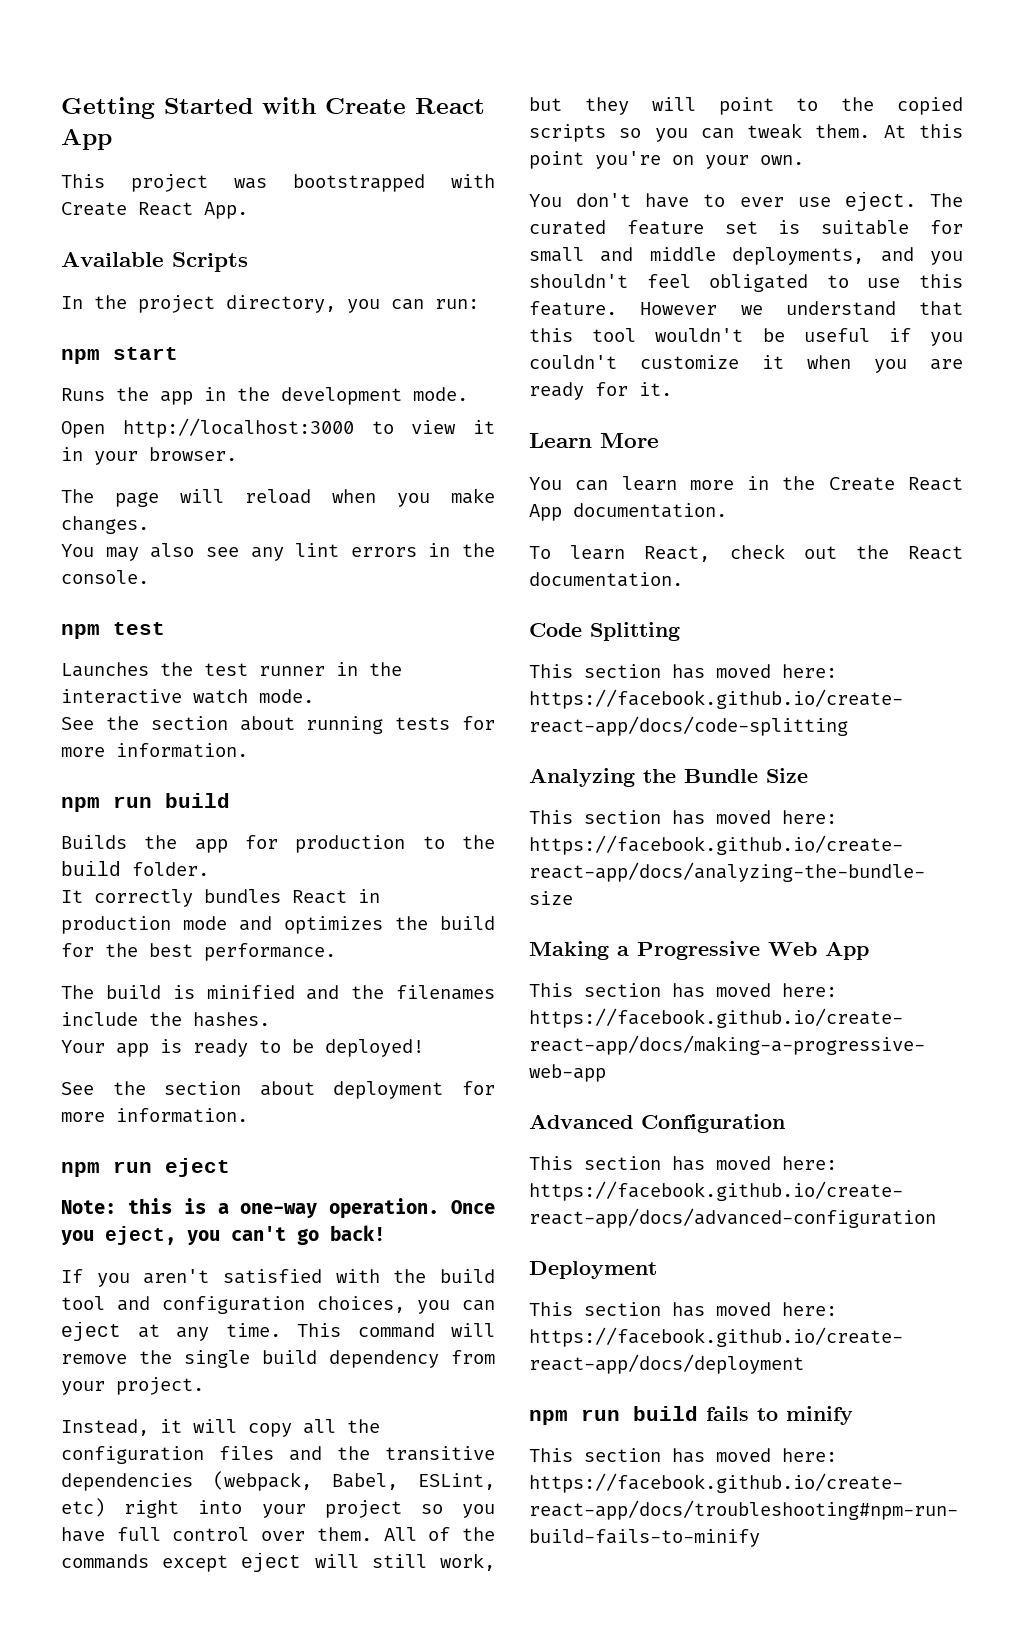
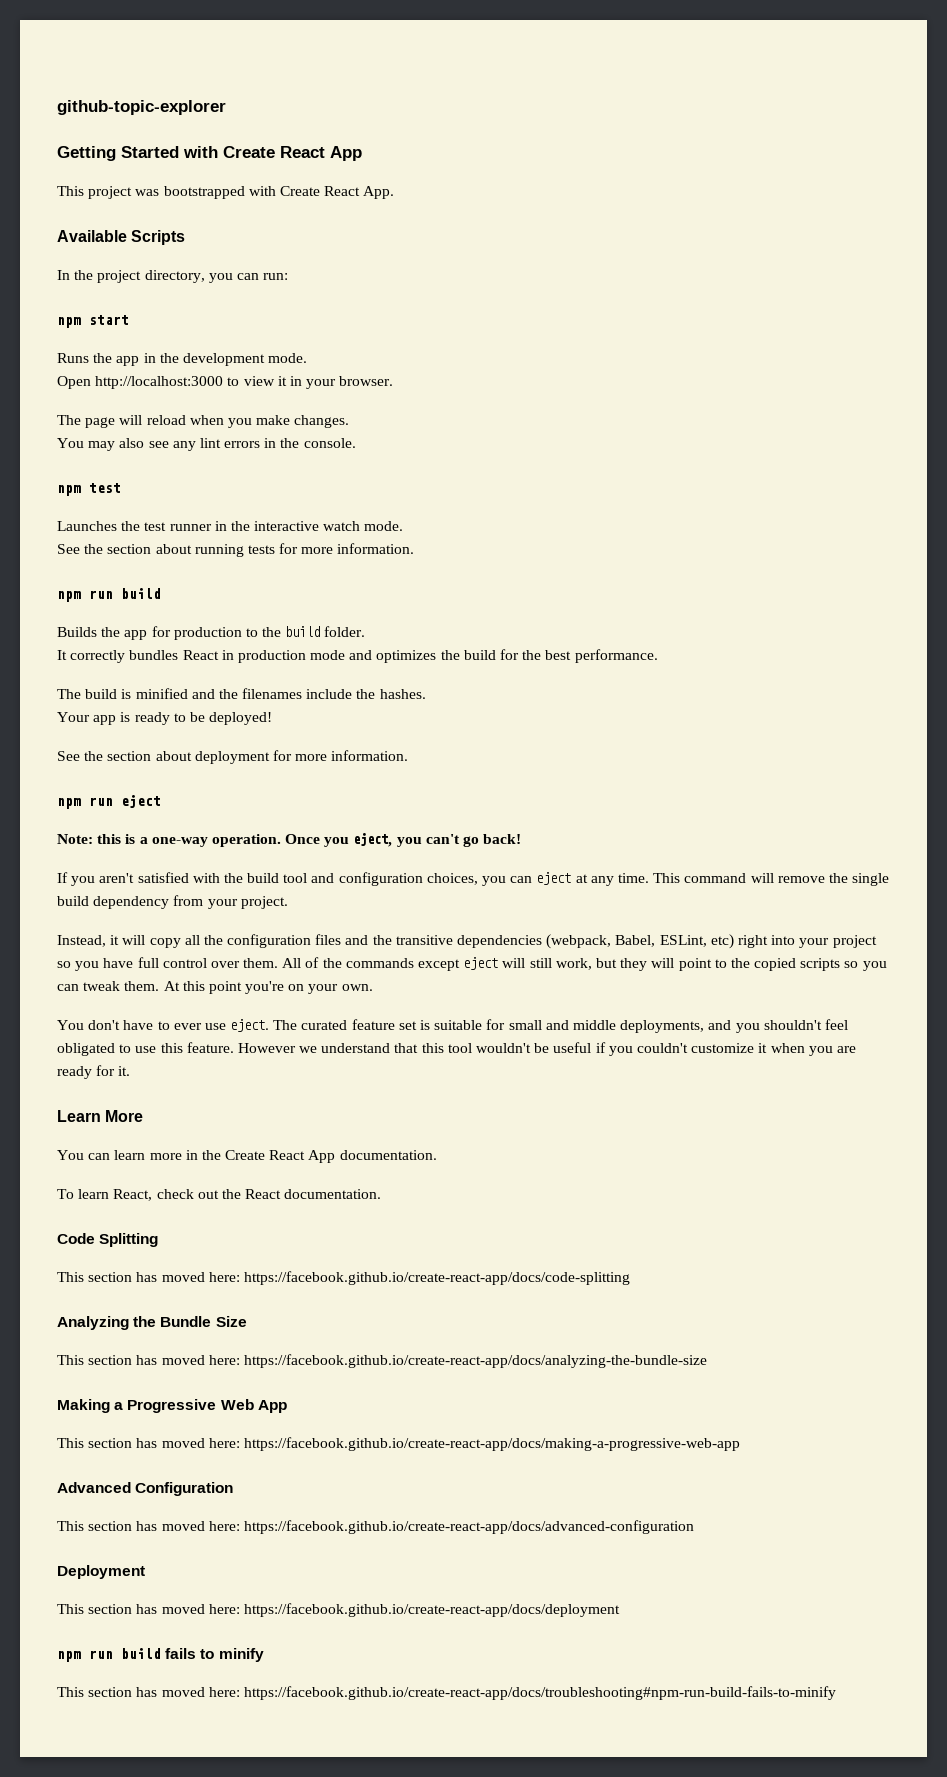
+ github-topic-explorer

